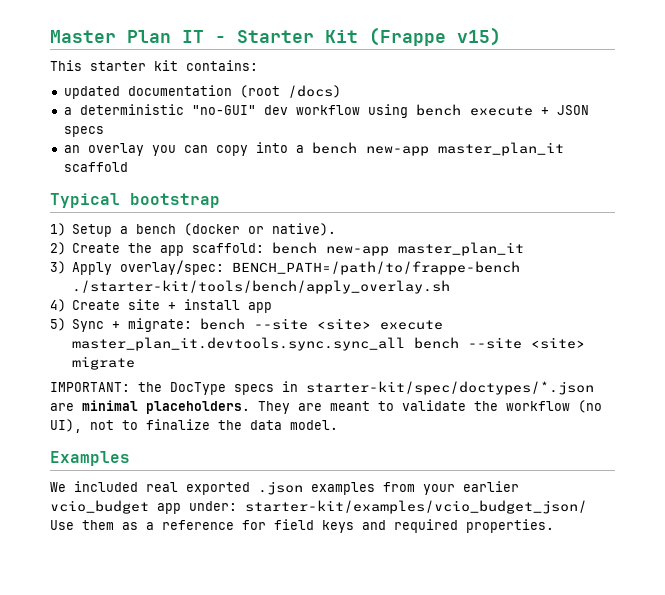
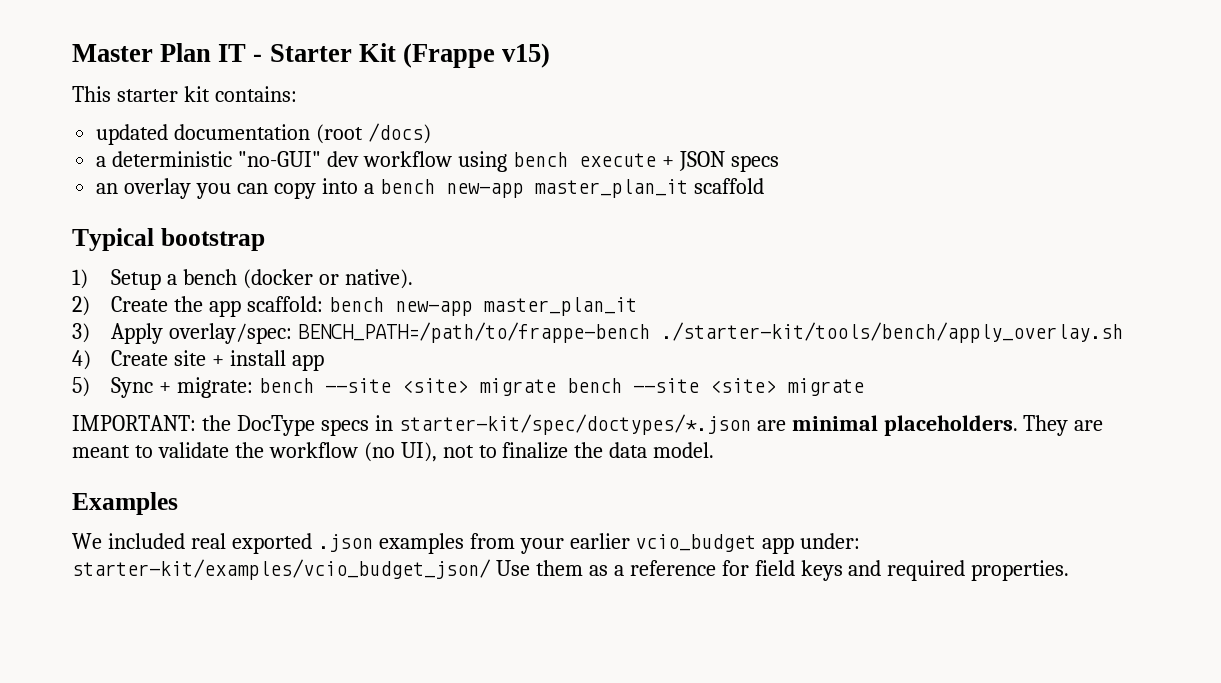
- 5) Sync + migrate: bench --site <site> execute master_plan_it.devtools.sync.sync_all bench --site <site> migrate
+ 5) Sync + migrate: bench --site <site> migrate bench --site <site> migrate

